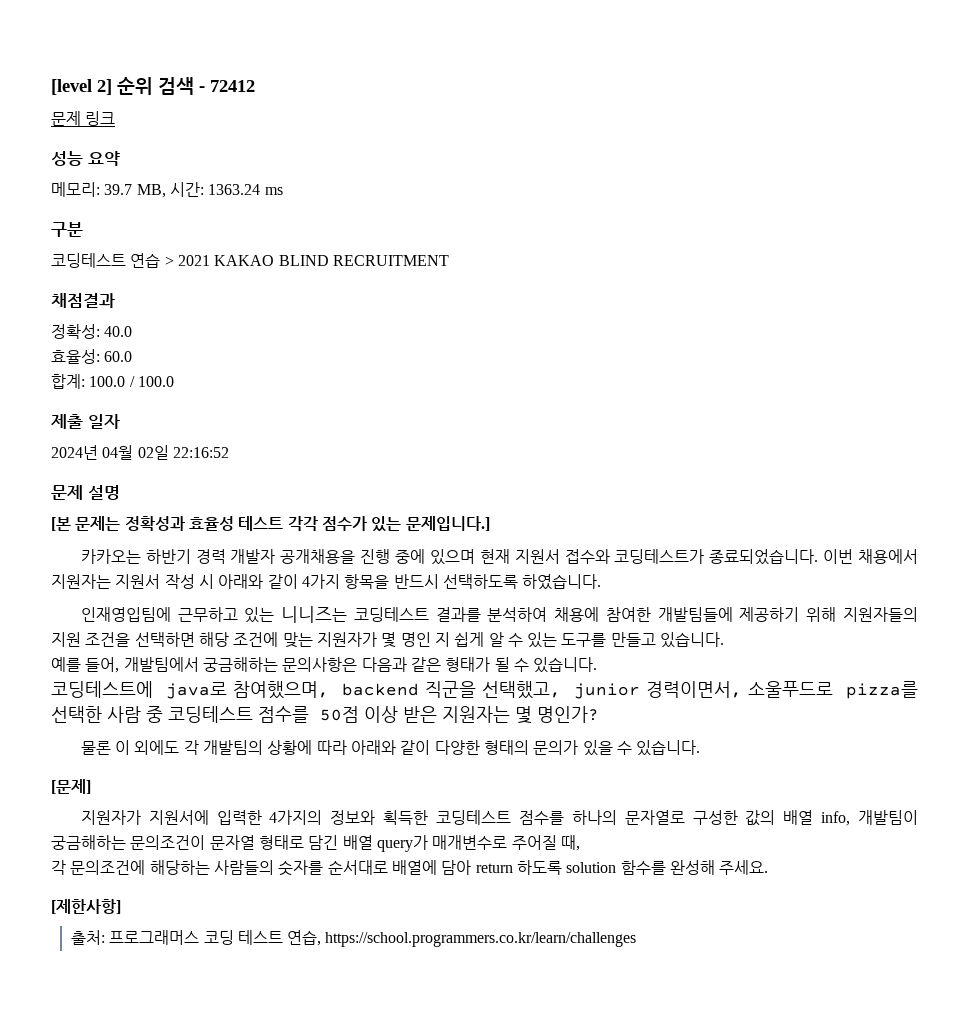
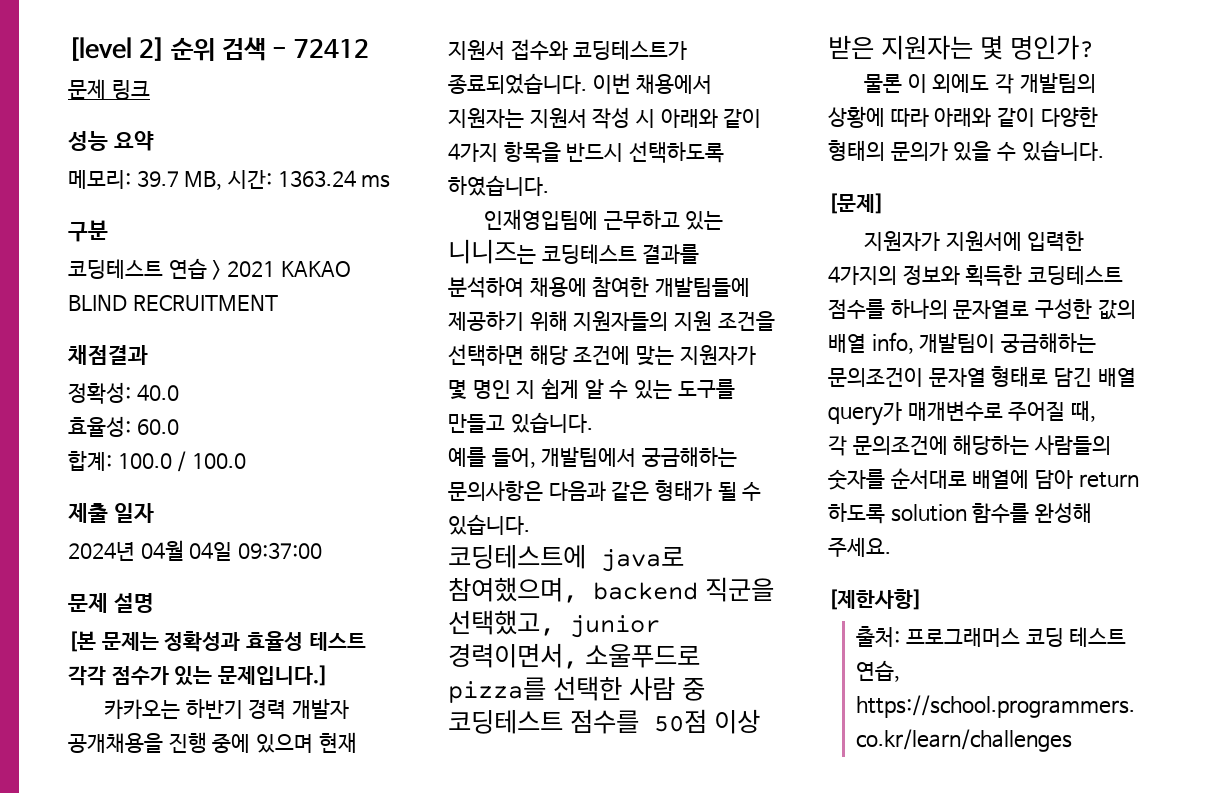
- 2024년 04월 02일 22:16:52
+ 2024년 04월 04일 09:37:00

